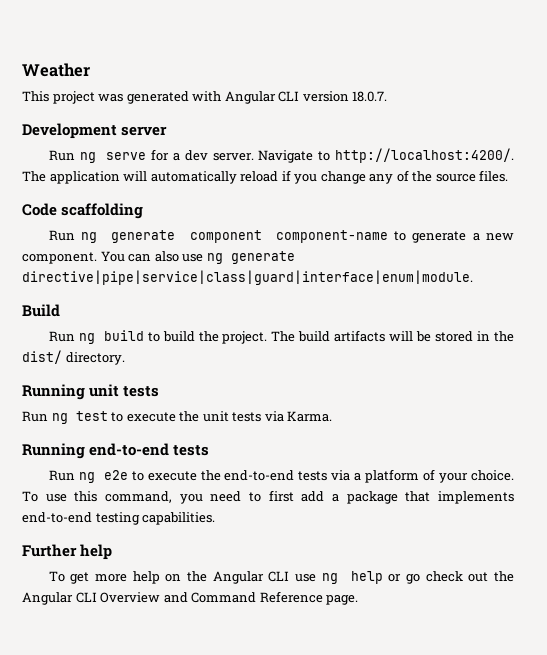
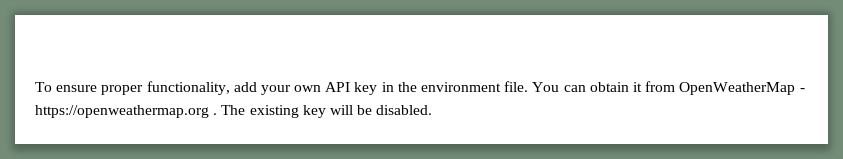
- Weather
- This project was generated with Angular CLI version 18.0.7.
- Development server
- Run ng serve for a dev server. Navigate to http://localhost:4200/. The application will automatically reload if you change any of the source files.
- Code scaffolding
- Run ng generate component component-name to generate a new component. You can also use ng generate directive|pipe|service|class|guard|interface|enum|module.
- Build
- Run ng build to build the project. The build artifacts will be stored in the dist/ directory.
- Running unit tests
- Run ng test to execute the unit tests via Karma.
- Running end-to-end tests
- Run ng e2e to execute the end-to-end tests via a platform of your choice. To use this command, you need to first add a package that implements end-to-end testing capabilities.
- Further help
- To get more help on the Angular CLI use ng help or go check out the Angular CLI Overview and Command Reference page.
+ To ensure proper functionality, add your own API key in the environment file. You can obtain it from OpenWeatherMap - https://openweathermap.org . The existing key will be disabled.

